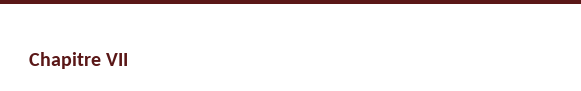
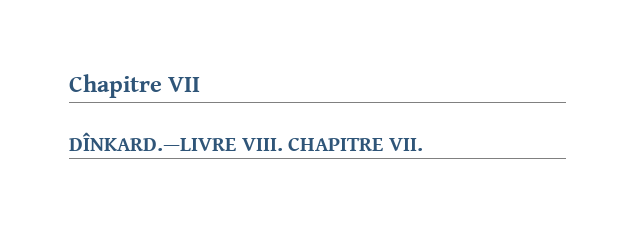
+ DÎNKARD.—LIVRE VIII. CHAPITRE VII.

